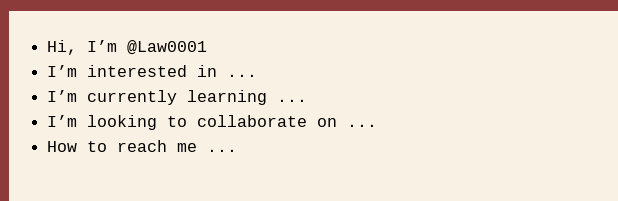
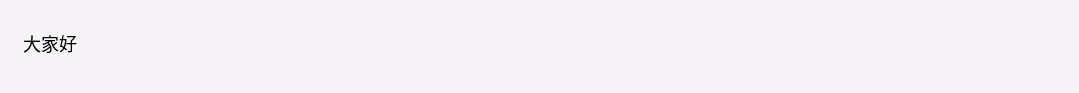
- Hi, I’m @Law0001
- I’m interested in ...
- I’m currently learning ...
- I’m looking to collaborate on ...
- How to reach me ...
+ 大家好

